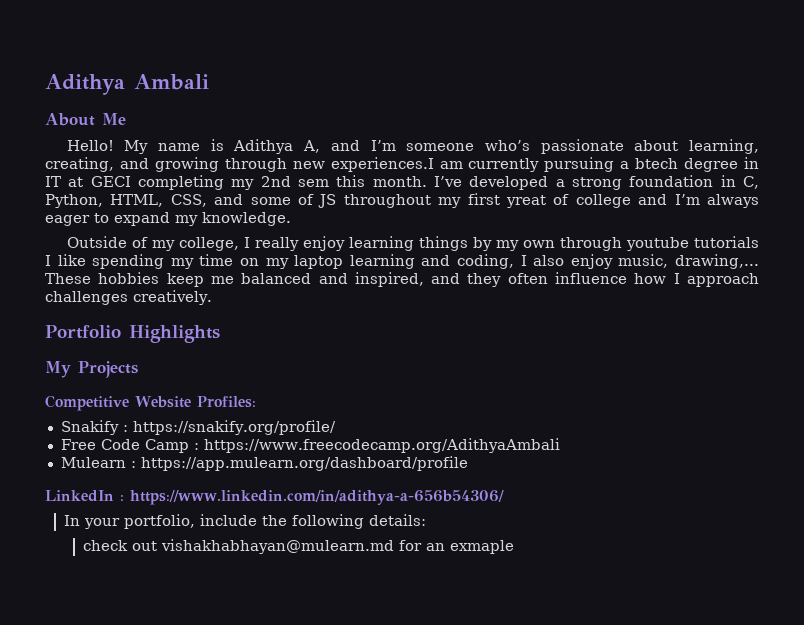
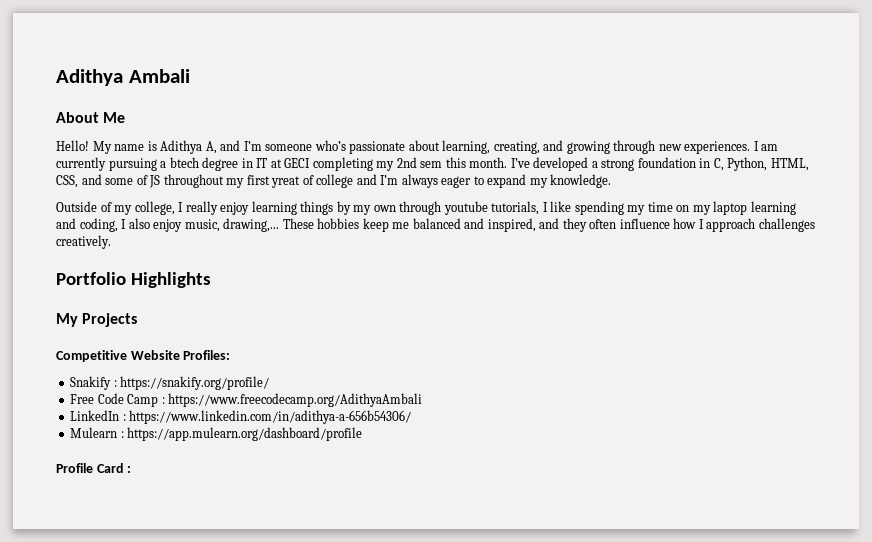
- My name is Adithya A, and I’m someone who’s passionate about learning, creating, and growing through new experiences.I am currently pursuing a btech degree in IT at GECI completing my 2nd sem this month.
+ My name is Adithya A, and I’m someone who’s passionate about learning, creating, and growing through new experiences. I am currently pursuing a btech degree in IT at GECI completing my 2nd sem this month.
- Outside of my college, I really enjoy learning things by my own through youtube tutorials I like spending my time on my laptop learning and coding, I also enjoy music, drawing,...
+ Outside of my college, I really enjoy learning things by my own through youtube tutorials, I like spending my time on my laptop learning and coding, I also enjoy music, drawing,...
+ LinkedIn : https://www.linkedin.com/in/adithya-a-656b54306/
- LinkedIn : https://www.linkedin.com/in/adithya-a-656b54306/
- In your portfolio, include the following details:
- check out vishakhabhayan@mulearn.md for an exmaple
+ Profile Card :

